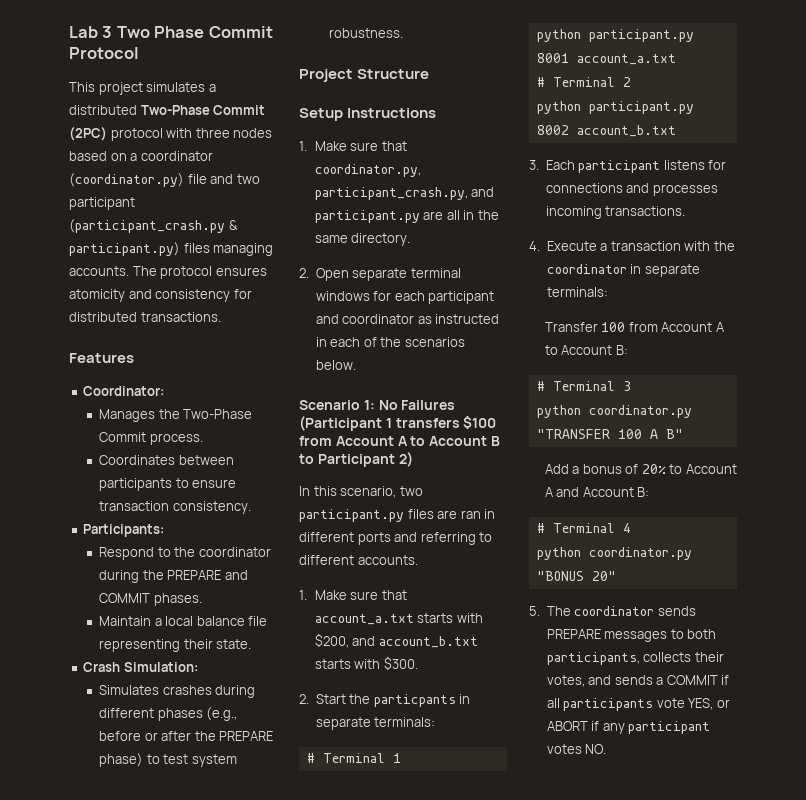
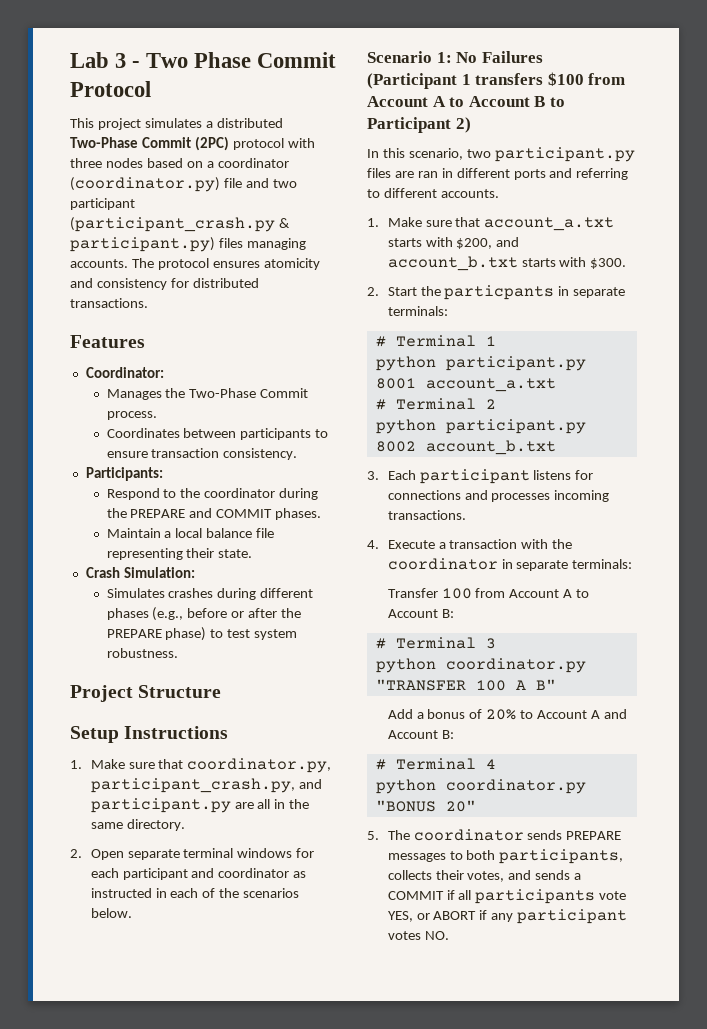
- Lab 3 Two Phase Commit Protocol
+ Lab 3 - Two Phase Commit Protocol

